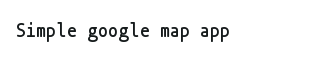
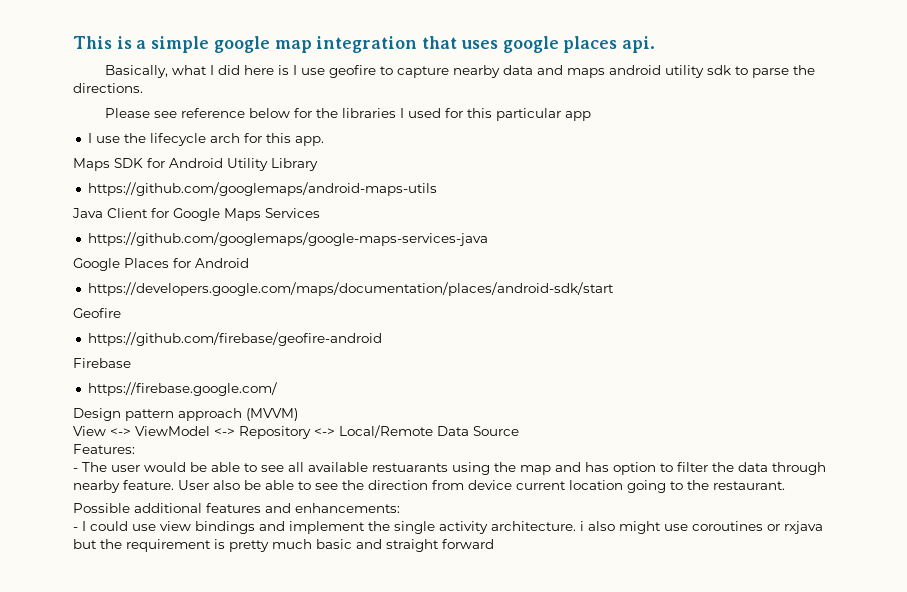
- Simple google map app
+ This is a simple google map integration that uses google places api.
+ Basically, what I did here is I use geofire to capture nearby data and maps android utility sdk to parse the directions.
+ Please see reference below for the libraries I used for this particular app
+ I use the lifecycle arch for this app.
+ Maps SDK for Android Utility Library
+ https://github.com/googlemaps/android-maps-utils
+ Java Client for Google Maps Services
+ https://github.com/googlemaps/google-maps-services-java
+ Google Places for Android
+ https://developers.google.com/maps/documentation/places/android-sdk/start
+ Geofire
+ https://github.com/firebase/geofire-android
+ Firebase
+ https://firebase.google.com/
+ Design pattern approach (MVVM)
+ View <-> ViewModel <-> Repository <-> Local/Remote Data Source
+ Features:
+ - The user would be able to see all available restuarants using the map and has option to filter the data through nearby feature. User also be able to see the direction from device current location going to the restaurant.
+ Possible additional features and enhancements:
+ - I could use view bindings and implement the single activity architecture. i also might use coroutines or rxjava but the requirement is pretty much basic and straight forward

